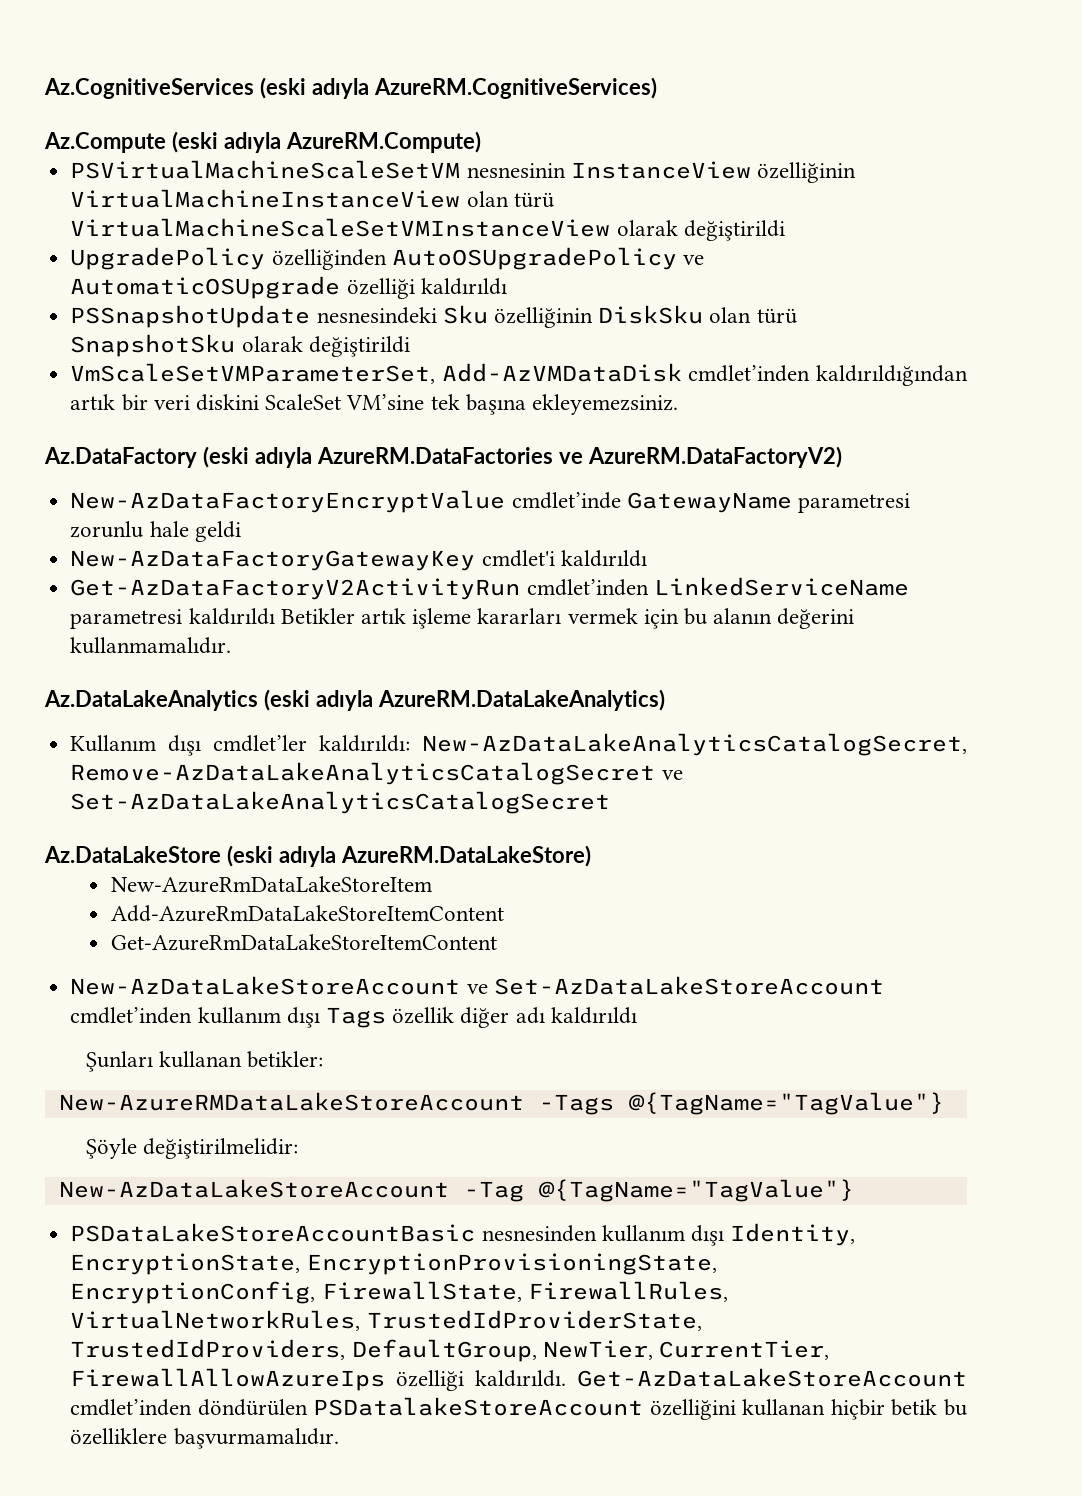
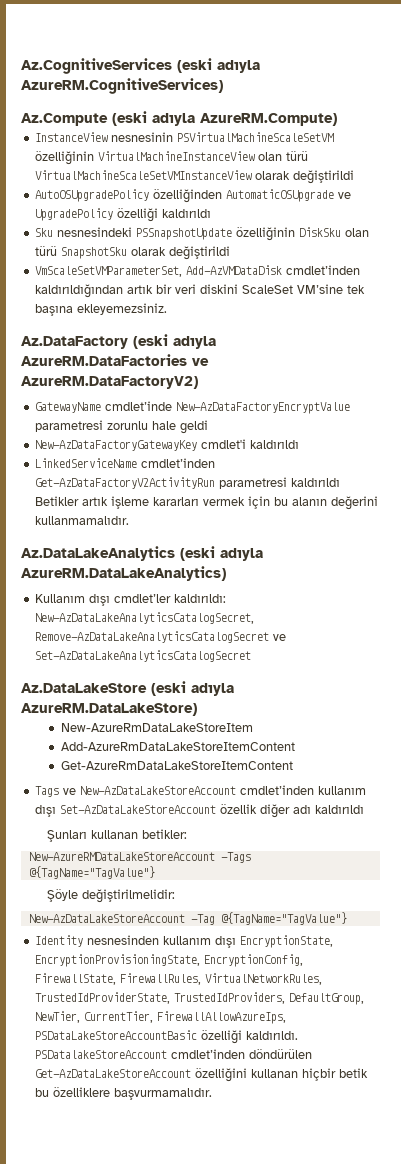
- PSVirtualMachineScaleSetVM nesnesinin InstanceView özelliğinin VirtualMachineInstanceView olan türü VirtualMachineScaleSetVMInstanceView olarak değiştirildi
+ InstanceView nesnesinin PSVirtualMachineScaleSetVM özelliğinin VirtualMachineInstanceView olan türü VirtualMachineScaleSetVMInstanceView olarak değiştirildi
- UpgradePolicy özelliğinden AutoOSUpgradePolicy ve AutomaticOSUpgrade özelliği kaldırıldı
+ AutoOSUpgradePolicy özelliğinden AutomaticOSUpgrade ve UpgradePolicy özelliği kaldırıldı
- PSSnapshotUpdate nesnesindeki Sku özelliğinin DiskSku olan türü SnapshotSku olarak değiştirildi
+ Sku nesnesindeki PSSnapshotUpdate özelliğinin DiskSku olan türü SnapshotSku olarak değiştirildi
- New-AzDataFactoryEncryptValue cmdlet’inde GatewayName parametresi zorunlu hale geldi
+ GatewayName cmdlet’inde New-AzDataFactoryEncryptValue parametresi zorunlu hale geldi
- Get-AzDataFactoryV2ActivityRun cmdlet’inden LinkedServiceName parametresi kaldırıldı Betikler artık işleme kararları vermek için bu alanın değerini kullanmamalıdır.
+ LinkedServiceName cmdlet’inden Get-AzDataFactoryV2ActivityRun parametresi kaldırıldı Betikler artık işleme kararları vermek için bu alanın değerini kullanmamalıdır.
- New-AzDataLakeStoreAccount ve Set-AzDataLakeStoreAccount cmdlet’inden kullanım dışı Tags özellik diğer adı kaldırıldı
+ Tags ve New-AzDataLakeStoreAccount cmdlet’inden kullanım dışı Set-AzDataLakeStoreAccount özellik diğer adı kaldırıldı
- PSDataLakeStoreAccountBasic nesnesinden kullanım dışı Identity, EncryptionState, EncryptionProvisioningState, EncryptionConfig, FirewallState, FirewallRules, VirtualNetworkRules, TrustedIdProviderState, TrustedIdProviders, DefaultGroup, NewTier, CurrentTier, FirewallAllowAzureIps özelliği kaldırıldı.
+ Identity nesnesinden kullanım dışı EncryptionState, EncryptionProvisioningState, EncryptionConfig, FirewallState, FirewallRules, VirtualNetworkRules, TrustedIdProviderState, TrustedIdProviders, DefaultGroup, NewTier, CurrentTier, FirewallAllowAzureIps, PSDataLakeStoreAccountBasic özelliği kaldırıldı.
- Get-AzDataLakeStoreAccount cmdlet’inden döndürülen PSDatalakeStoreAccount özelliğini kullanan hiçbir betik bu özelliklere başvurmamalıdır.
+ PSDatalakeStoreAccount cmdlet’inden döndürülen Get-AzDataLakeStoreAccount özelliğini kullanan hiçbir betik bu özelliklere başvurmamalıdır.

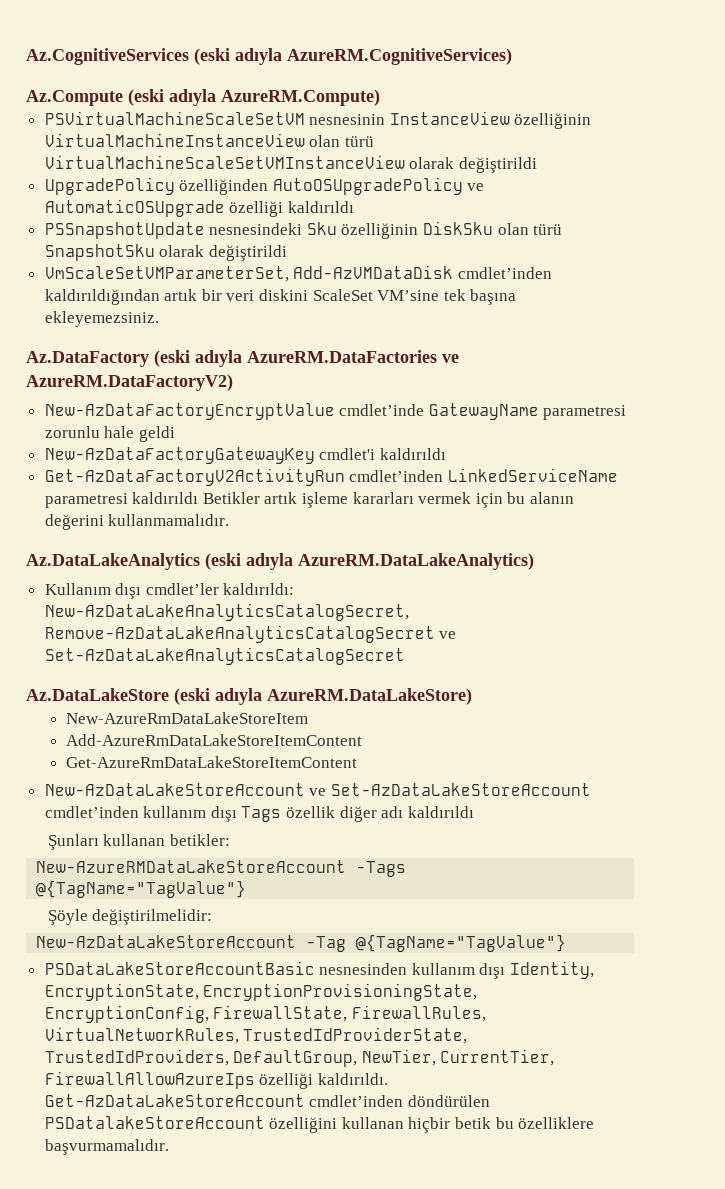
- InstanceView nesnesinin PSVirtualMachineScaleSetVM özelliğinin VirtualMachineInstanceView olan türü VirtualMachineScaleSetVMInstanceView olarak değiştirildi
+ PSVirtualMachineScaleSetVM nesnesinin InstanceView özelliğinin VirtualMachineInstanceView olan türü VirtualMachineScaleSetVMInstanceView olarak değiştirildi
- AutoOSUpgradePolicy özelliğinden AutomaticOSUpgrade ve UpgradePolicy özelliği kaldırıldı
+ UpgradePolicy özelliğinden AutoOSUpgradePolicy ve AutomaticOSUpgrade özelliği kaldırıldı
- Sku nesnesindeki PSSnapshotUpdate özelliğinin DiskSku olan türü SnapshotSku olarak değiştirildi
+ PSSnapshotUpdate nesnesindeki Sku özelliğinin DiskSku olan türü SnapshotSku olarak değiştirildi
- GatewayName cmdlet’inde New-AzDataFactoryEncryptValue parametresi zorunlu hale geldi
+ New-AzDataFactoryEncryptValue cmdlet’inde GatewayName parametresi zorunlu hale geldi
- LinkedServiceName cmdlet’inden Get-AzDataFactoryV2ActivityRun parametresi kaldırıldı Betikler artık işleme kararları vermek için bu alanın değerini kullanmamalıdır.
+ Get-AzDataFactoryV2ActivityRun cmdlet’inden LinkedServiceName parametresi kaldırıldı Betikler artık işleme kararları vermek için bu alanın değerini kullanmamalıdır.
- Tags ve New-AzDataLakeStoreAccount cmdlet’inden kullanım dışı Set-AzDataLakeStoreAccount özellik diğer adı kaldırıldı
+ New-AzDataLakeStoreAccount ve Set-AzDataLakeStoreAccount cmdlet’inden kullanım dışı Tags özellik diğer adı kaldırıldı
- Identity nesnesinden kullanım dışı EncryptionState, EncryptionProvisioningState, EncryptionConfig, FirewallState, FirewallRules, VirtualNetworkRules, TrustedIdProviderState, TrustedIdProviders, DefaultGroup, NewTier, CurrentTier, FirewallAllowAzureIps, PSDataLakeStoreAccountBasic özelliği kaldırıldı.
+ PSDataLakeStoreAccountBasic nesnesinden kullanım dışı Identity, EncryptionState, EncryptionProvisioningState, EncryptionConfig, FirewallState, FirewallRules, VirtualNetworkRules, TrustedIdProviderState, TrustedIdProviders, DefaultGroup, NewTier, CurrentTier, FirewallAllowAzureIps özelliği kaldırıldı.
- PSDatalakeStoreAccount cmdlet’inden döndürülen Get-AzDataLakeStoreAccount özelliğini kullanan hiçbir betik bu özelliklere başvurmamalıdır.
+ Get-AzDataLakeStoreAccount cmdlet’inden döndürülen PSDatalakeStoreAccount özelliğini kullanan hiçbir betik bu özelliklere başvurmamalıdır.

